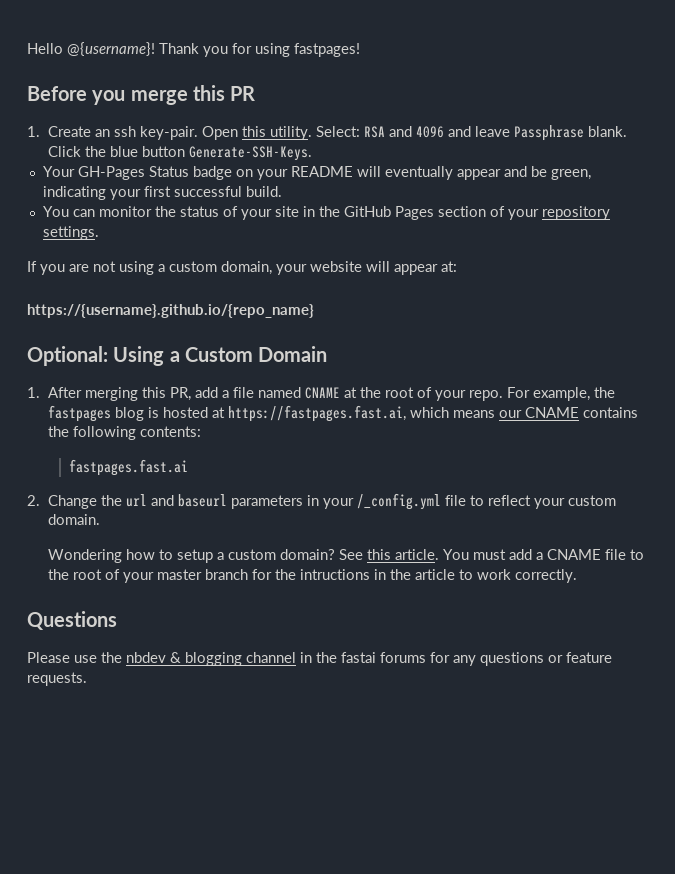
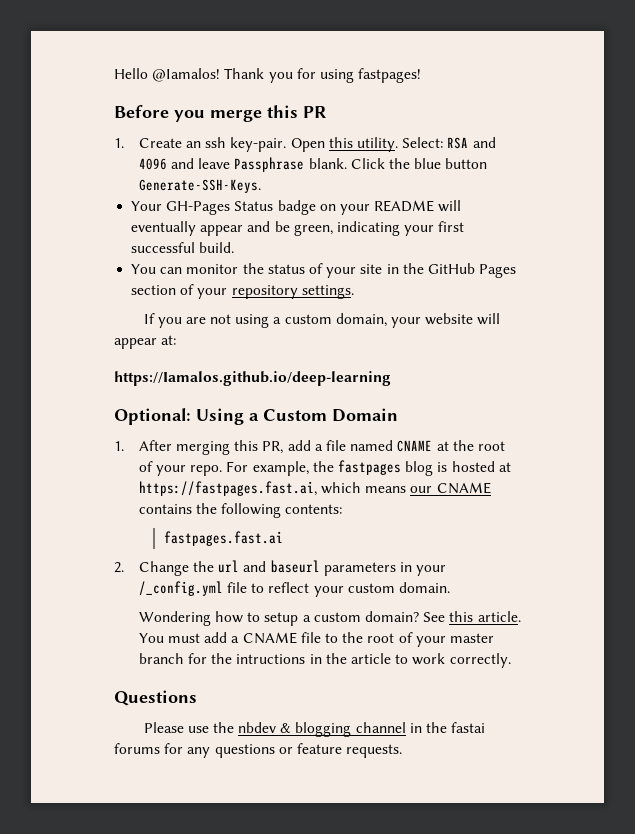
- Hello @{username}!
+ Hello @Iamalos!
- https://{username}.github.io/{repo_name}
+ https://Iamalos.github.io/deep-learning

